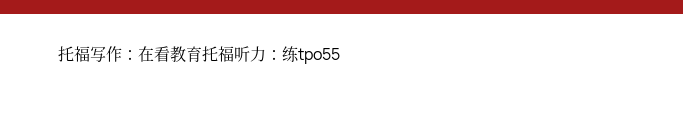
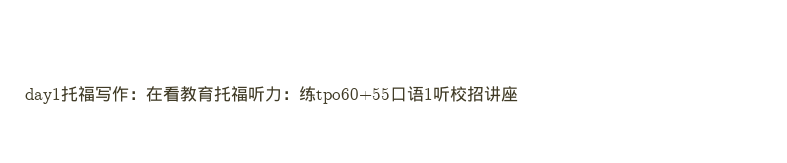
- 托福写作：在看教育托福听力：练tpo55
+ day1托福写作：在看教育托福听力：练tpo60+55口语1听校招讲座

